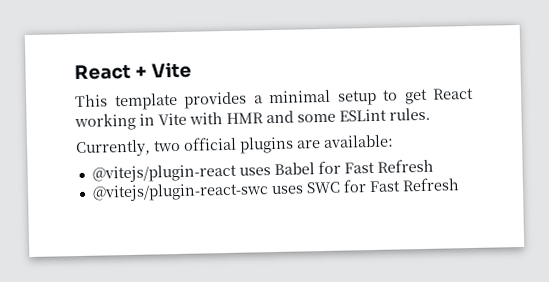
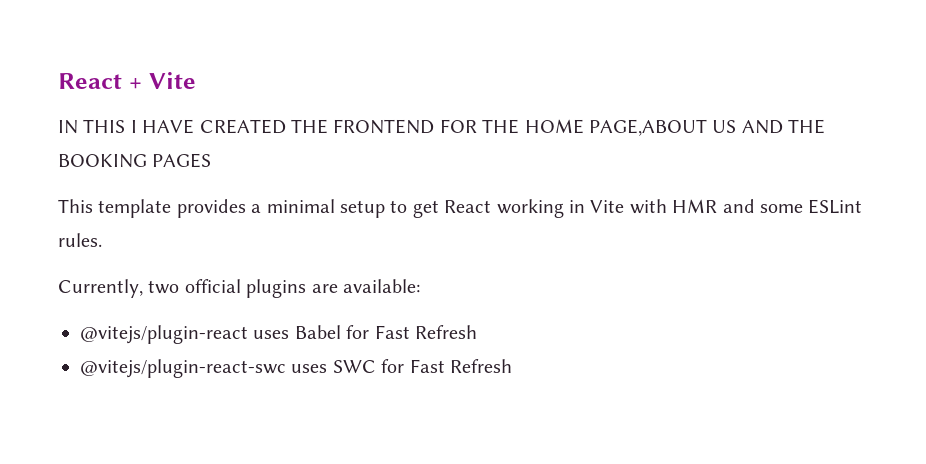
+ IN THIS I HAVE CREATED THE FRONTEND FOR THE HOME PAGE,ABOUT US AND THE BOOKING PAGES

